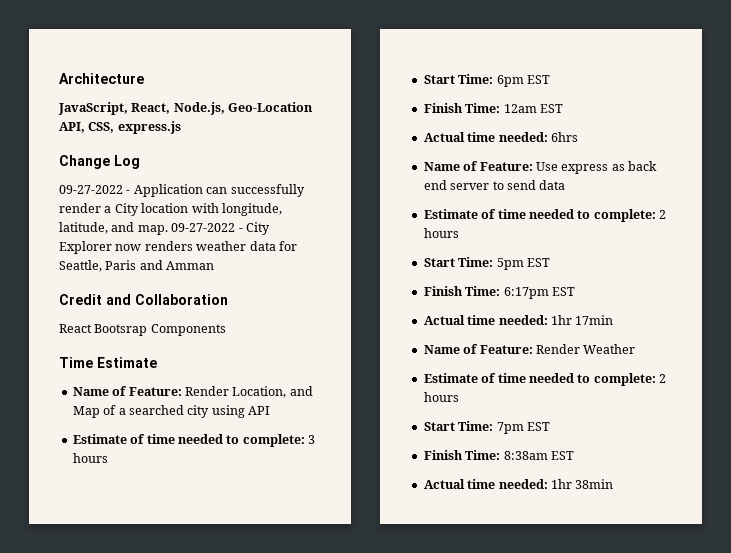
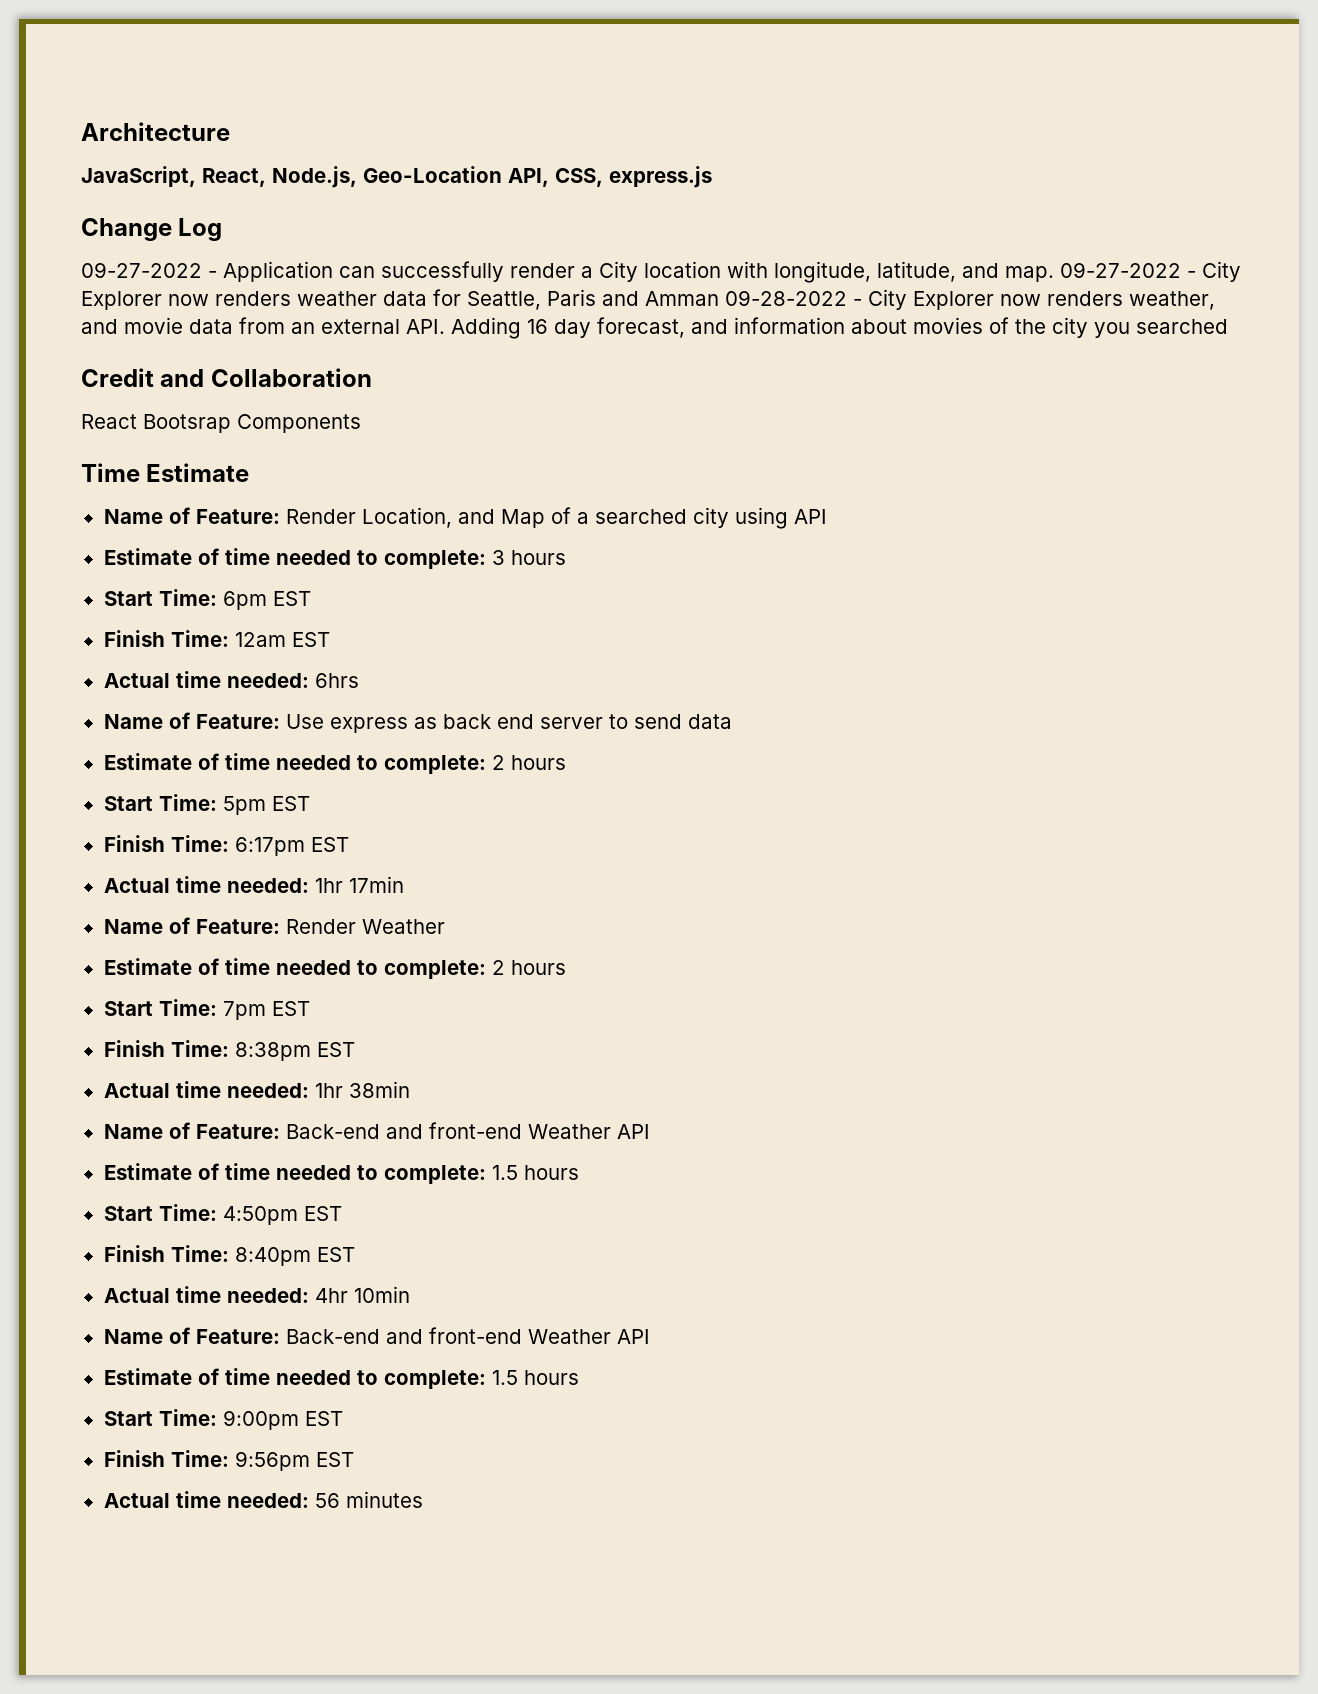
- 09-27-2022 - City Explorer now renders weather data for Seattle, Paris and Amman
+ 09-27-2022 - City Explorer now renders weather data for Seattle, Paris and Amman 09-28-2022 - City Explorer now renders weather, and movie data from an external API. Adding 16 day forecast, and information about movies of the city you searched
- Finish Time: 8:38am EST
+ Finish Time: 8:38pm EST
  Actual time needed: 1hr 38min
+ Name of Feature: Back-end and front-end Weather API
+ Estimate of time needed to complete: 1.5 hours
+ Start Time: 4:50pm EST
+ Finish Time: 8:40pm EST
+ Actual time needed: 4hr 10min
+ Name of Feature: Back-end and front-end Weather API
+ Estimate of time needed to complete: 1.5 hours
+ Start Time: 9:00pm EST
+ Finish Time: 9:56pm EST
+ Actual time needed: 56 minutes

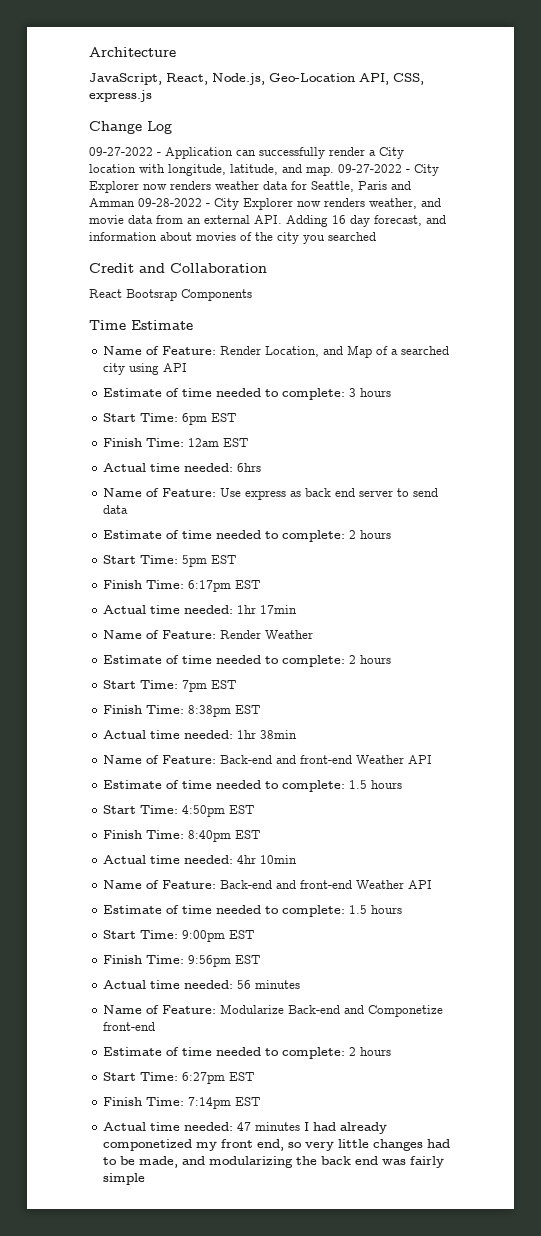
+ Name of Feature: Modularize Back-end and Componetize front-end
+ Estimate of time needed to complete: 2 hours
+ Start Time: 6:27pm EST
+ Finish Time: 7:14pm EST
+ Actual time needed: 47 minutes I had already componetized my front end, so very little changes had to be made, and modularizing the back end was fairly simple

